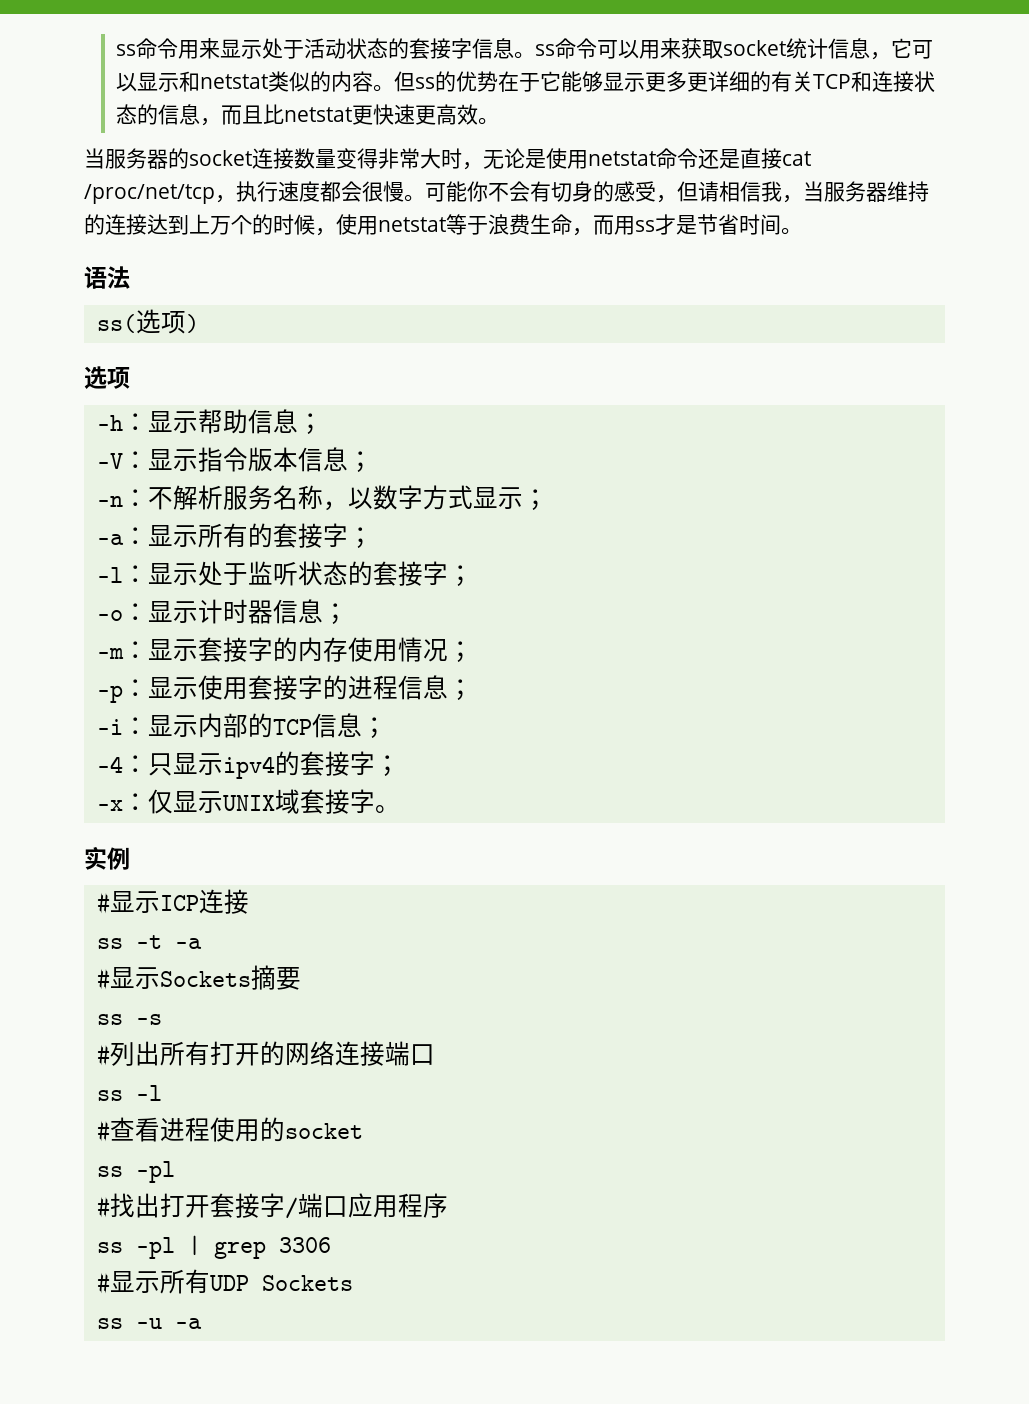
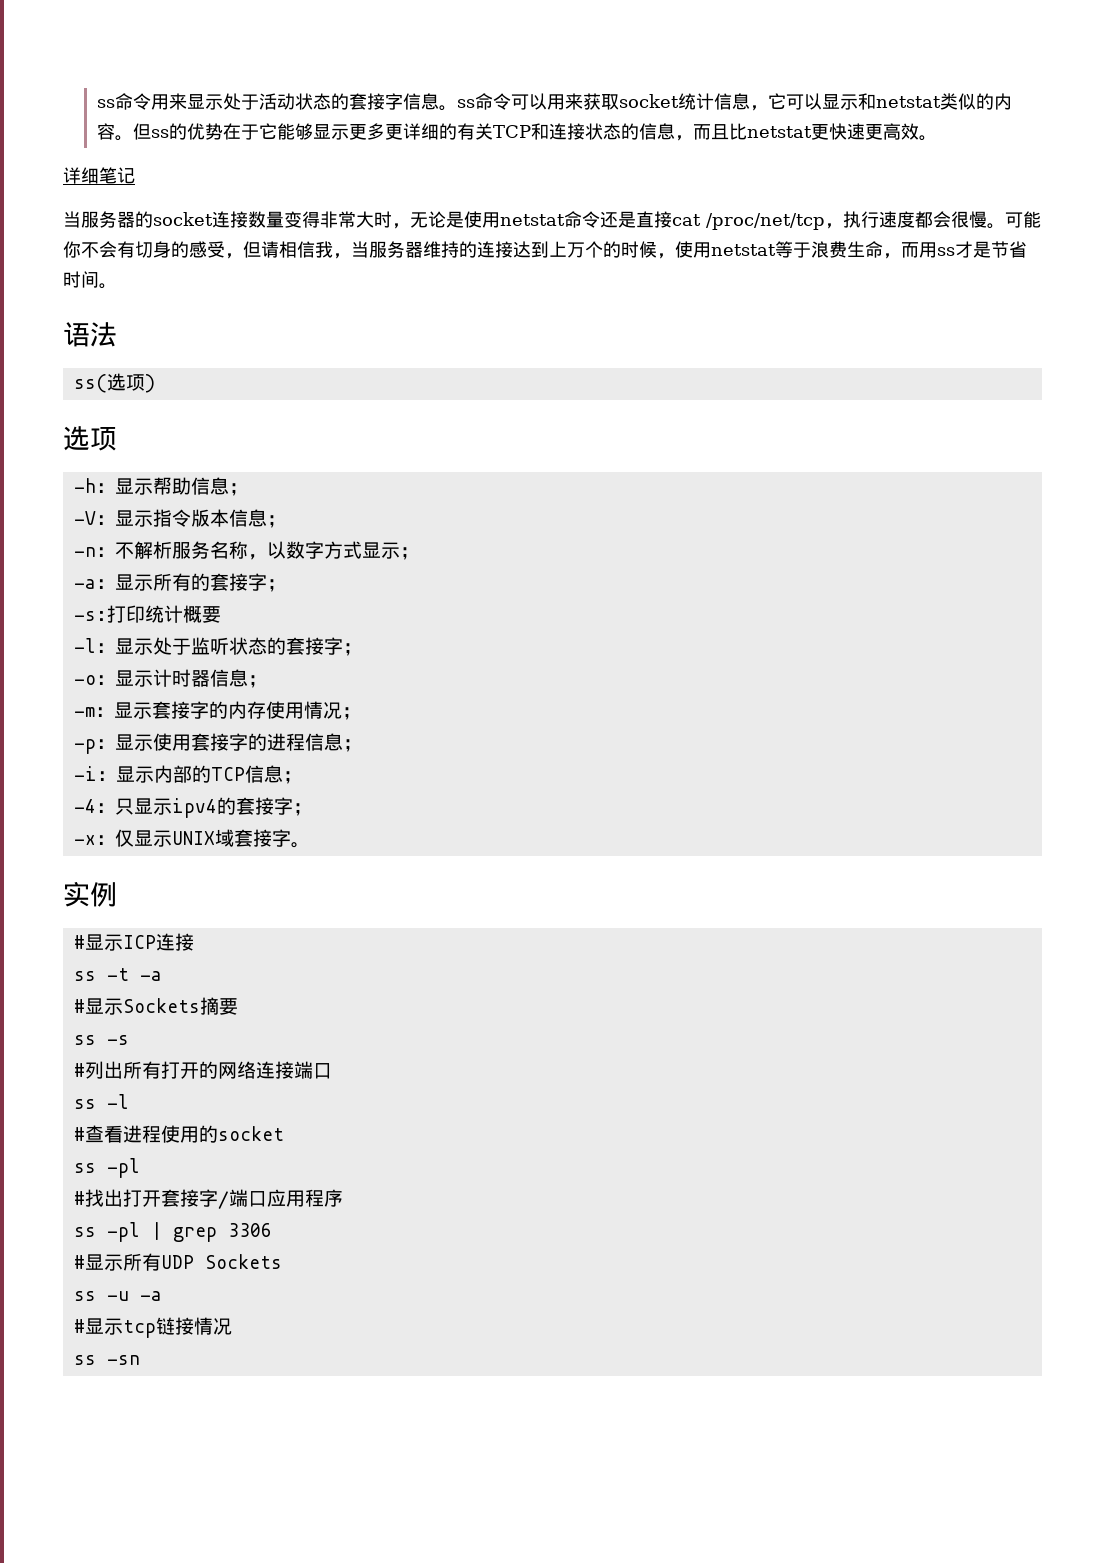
+ 详细笔记
+ -s:打印统计概要
+ #显示tcp链接情况
+ ss -sn

